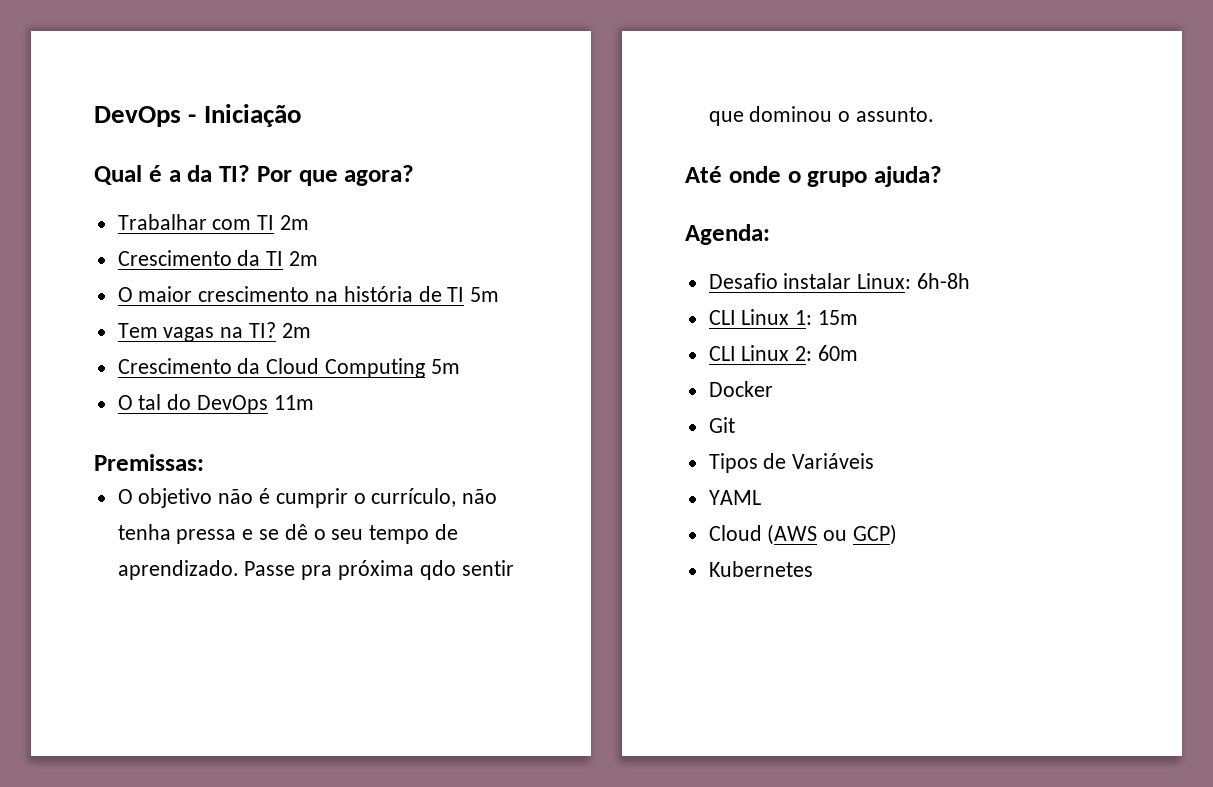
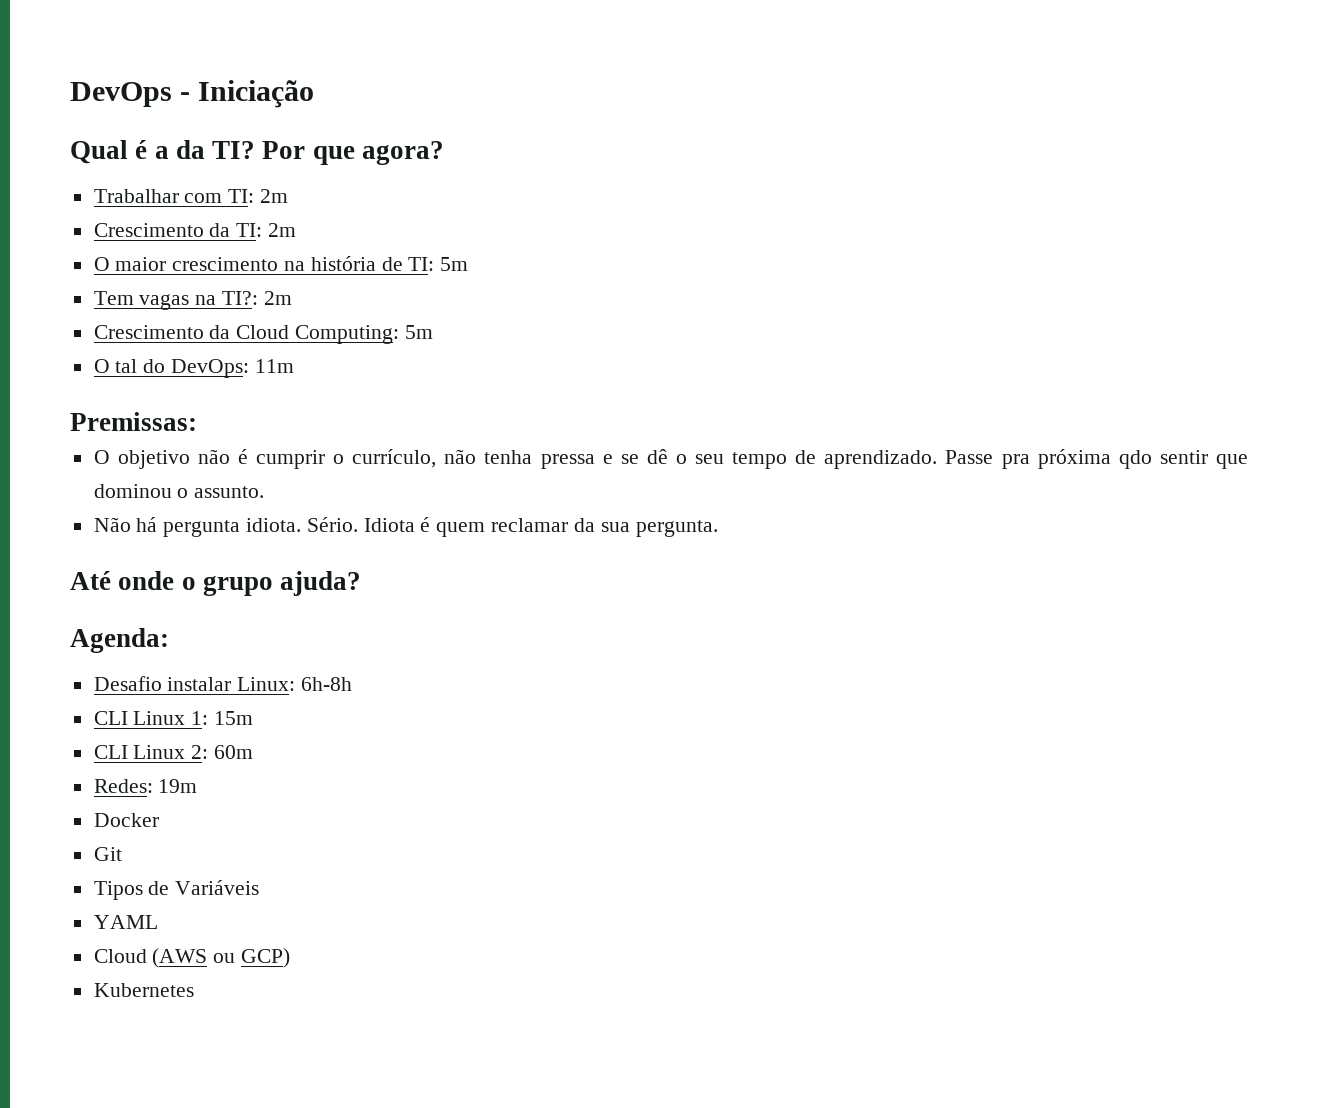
- Trabalhar com TI 2m
- Crescimento da TI 2m
+ Trabalhar com TI: 2m
+ Crescimento da TI: 2m
- O maior crescimento na história de TI 5m
+ O maior crescimento na história de TI: 5m
- Tem vagas na TI? 2m
+ Tem vagas na TI?: 2m
- Crescimento da Cloud Computing 5m
+ Crescimento da Cloud Computing: 5m
- O tal do DevOps 11m
+ O tal do DevOps: 11m
+ Não há pergunta idiota. Sério. Idiota é quem reclamar da sua pergunta.
+ Redes: 19m

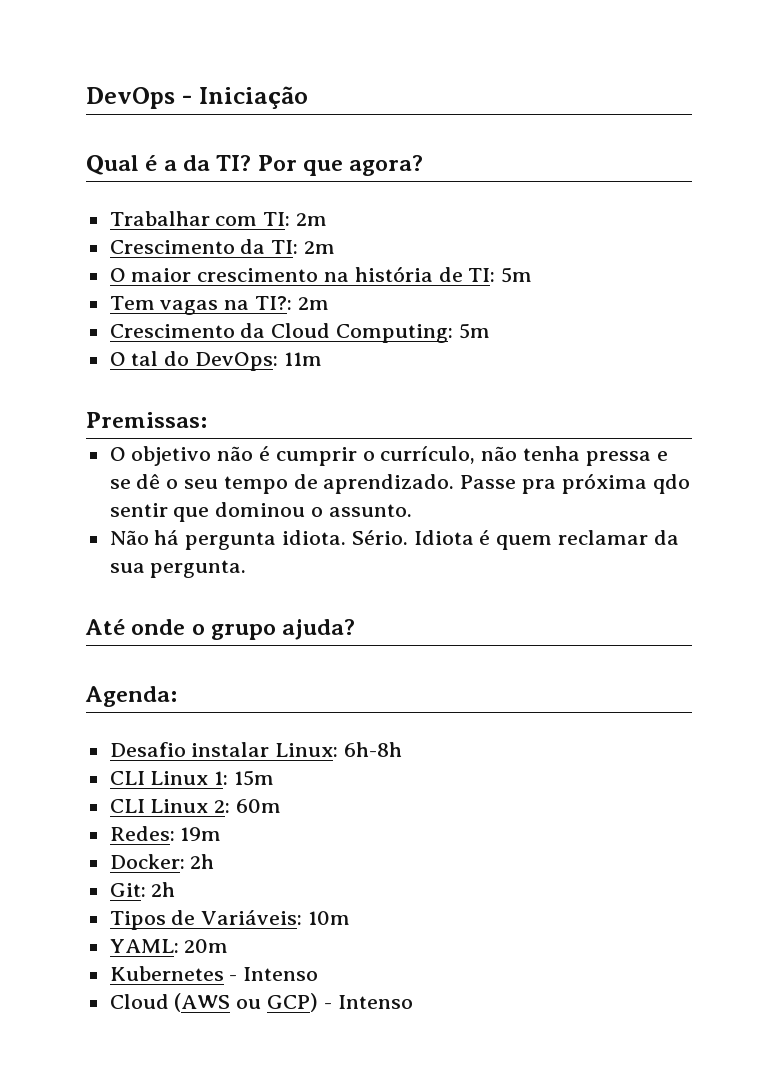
- Docker
- Git
- Tipos de Variáveis
- YAML
+ Docker: 2h
+ Git: 2h
+ Tipos de Variáveis: 10m
+ YAML: 20m
+ Kubernetes - Intenso
- Cloud (AWS ou GCP)
- Kubernetes
+ Cloud (AWS ou GCP) - Intenso

